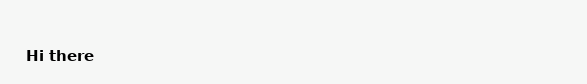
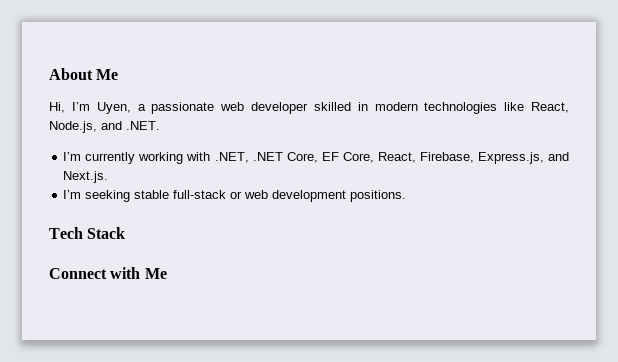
- Hi there
+ About Me
+ Hi, I’m Uyen, a passionate web developer skilled in modern technologies like React, Node.js, and .NET.
+ I’m currently working with .NET, .NET Core, EF Core, React, Firebase, Express.js, and Next.js.
+ I’m seeking stable full-stack or web development positions.
+ Tech Stack
+ Connect with Me

